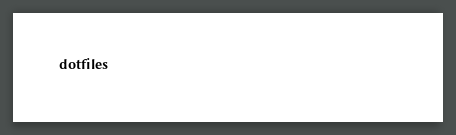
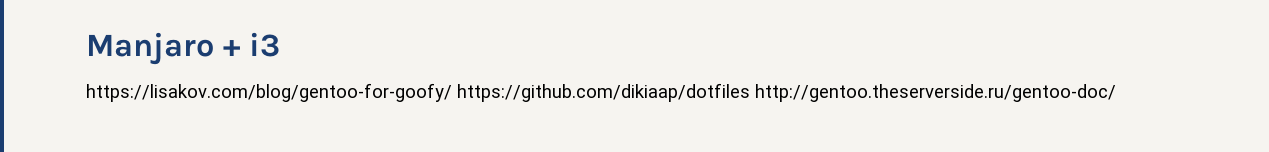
- dotfiles
+ Manjaro + i3
+ https://lisakov.com/blog/gentoo-for-goofy/ https://github.com/dikiaap/dotfiles http://gentoo.theserverside.ru/gentoo-doc/

